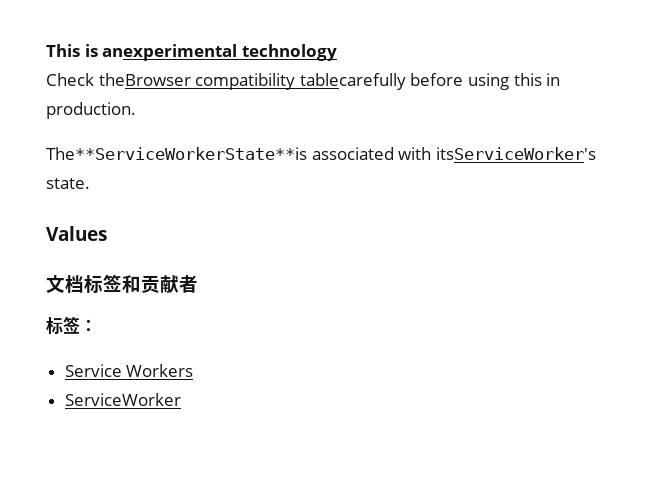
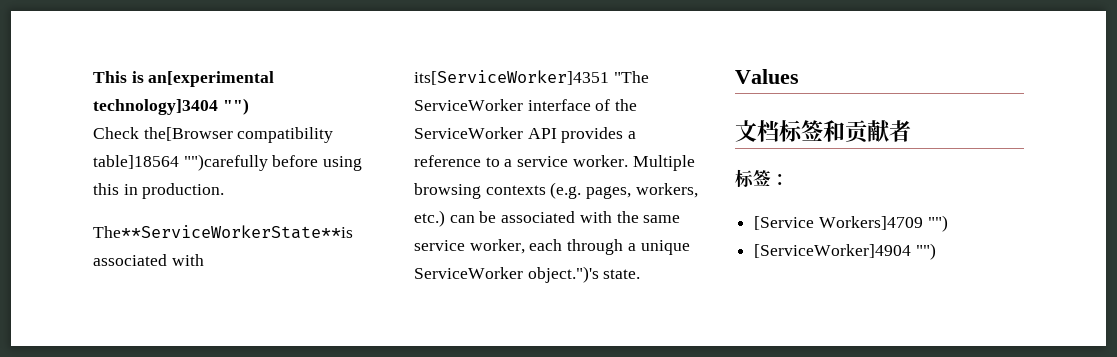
- This is anexperimental technology
- Check theBrowser compatibility tablecarefully before using this in production.
+ This is an[experimental technology]3404 "")
+ Check the[Browser compatibility table]18564 "")carefully before using this in production.
- The**ServiceWorkerState**is associated with itsServiceWorker's state.
+ The**ServiceWorkerState**is associated with its[ServiceWorker]4351 "The ServiceWorker interface of the ServiceWorker API provides a reference to a service worker. Multiple browsing contexts (e.g. pages, workers, etc.) can be associated with the same service worker, each through a unique ServiceWorker object.")'s state.
- Service Workers
- ServiceWorker
+ [Service Workers]4709 "")
+ [ServiceWorker]4904 "")

